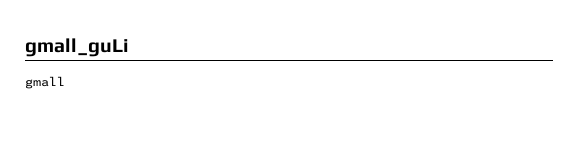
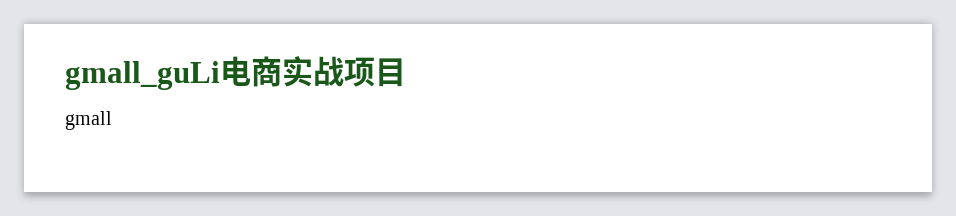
- gmall_guLi
+ gmall_guLi电商实战项目

